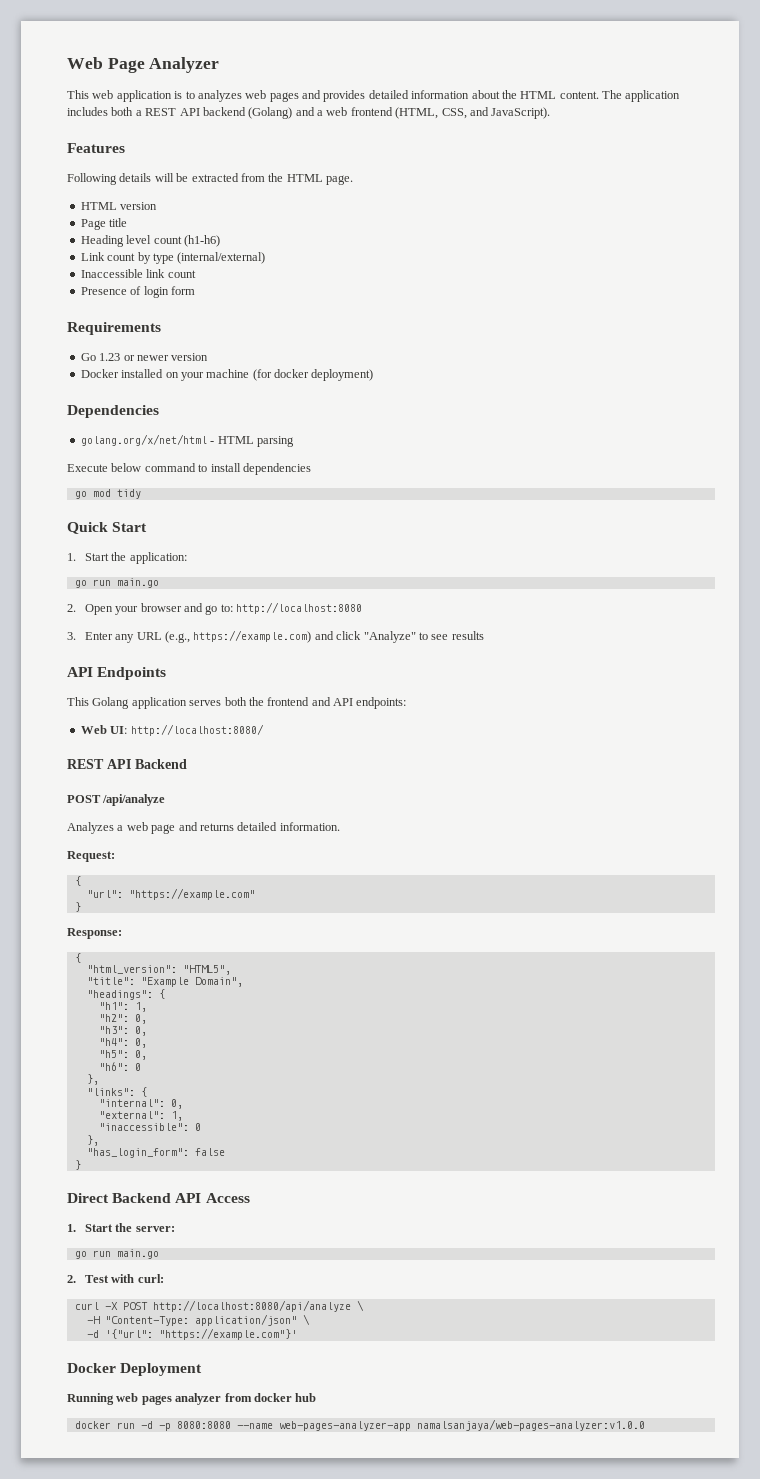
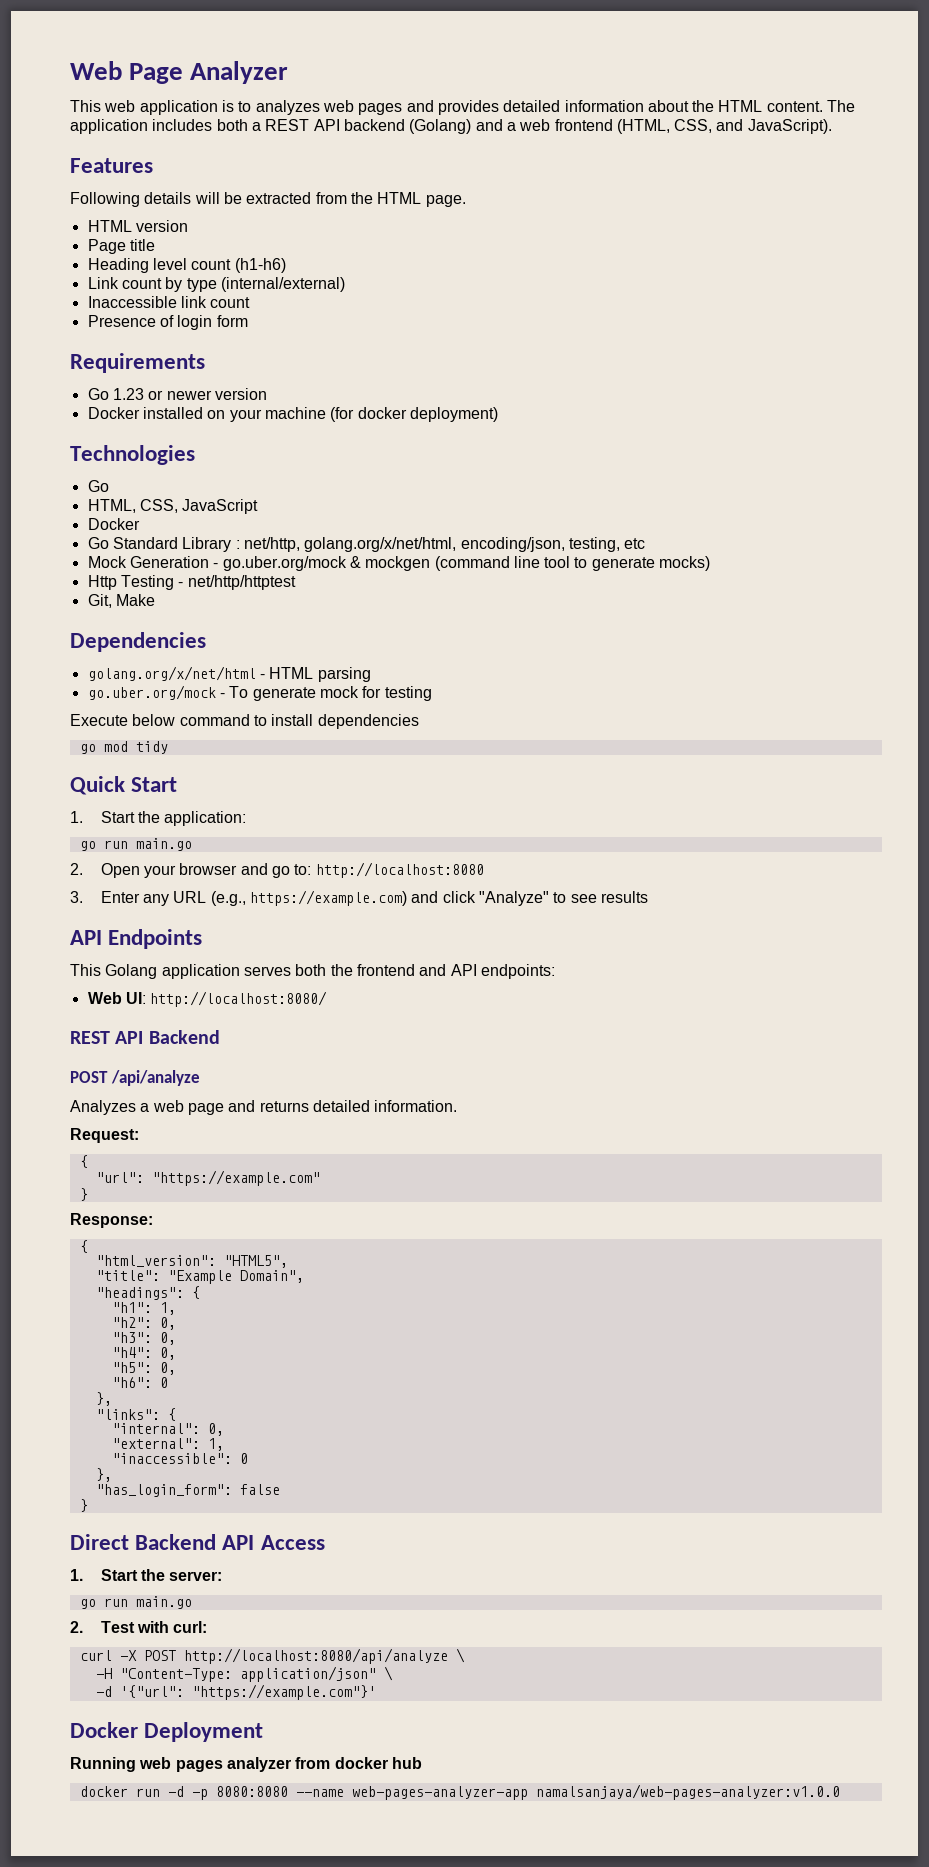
+ Technologies
+ Go
+ HTML, CSS, JavaScript
+ Docker
+ Go Standard Library : net/http, golang.org/x/net/html, encoding/json, testing, etc
+ Mock Generation - go.uber.org/mock & mockgen (command line tool to generate mocks)
+ Http Testing - net/http/httptest
+ Git, Make
+ go.uber.org/mock - To generate mock for testing

